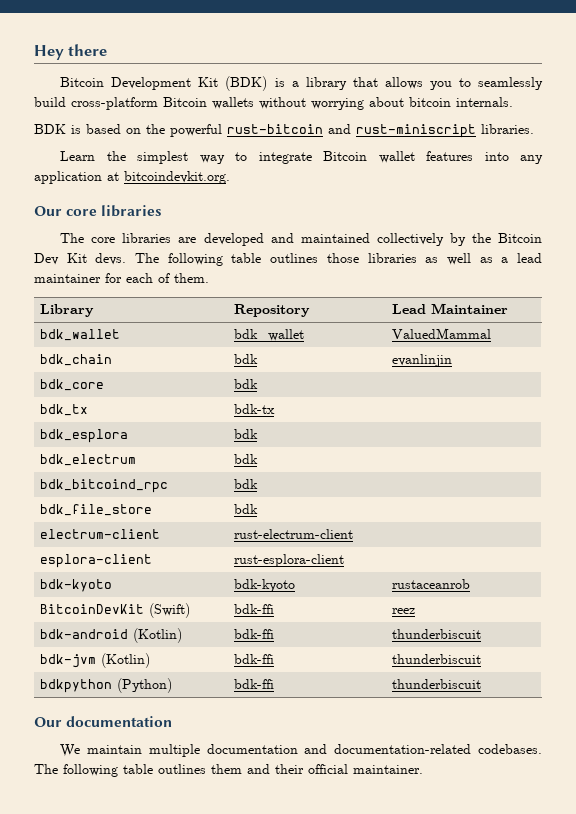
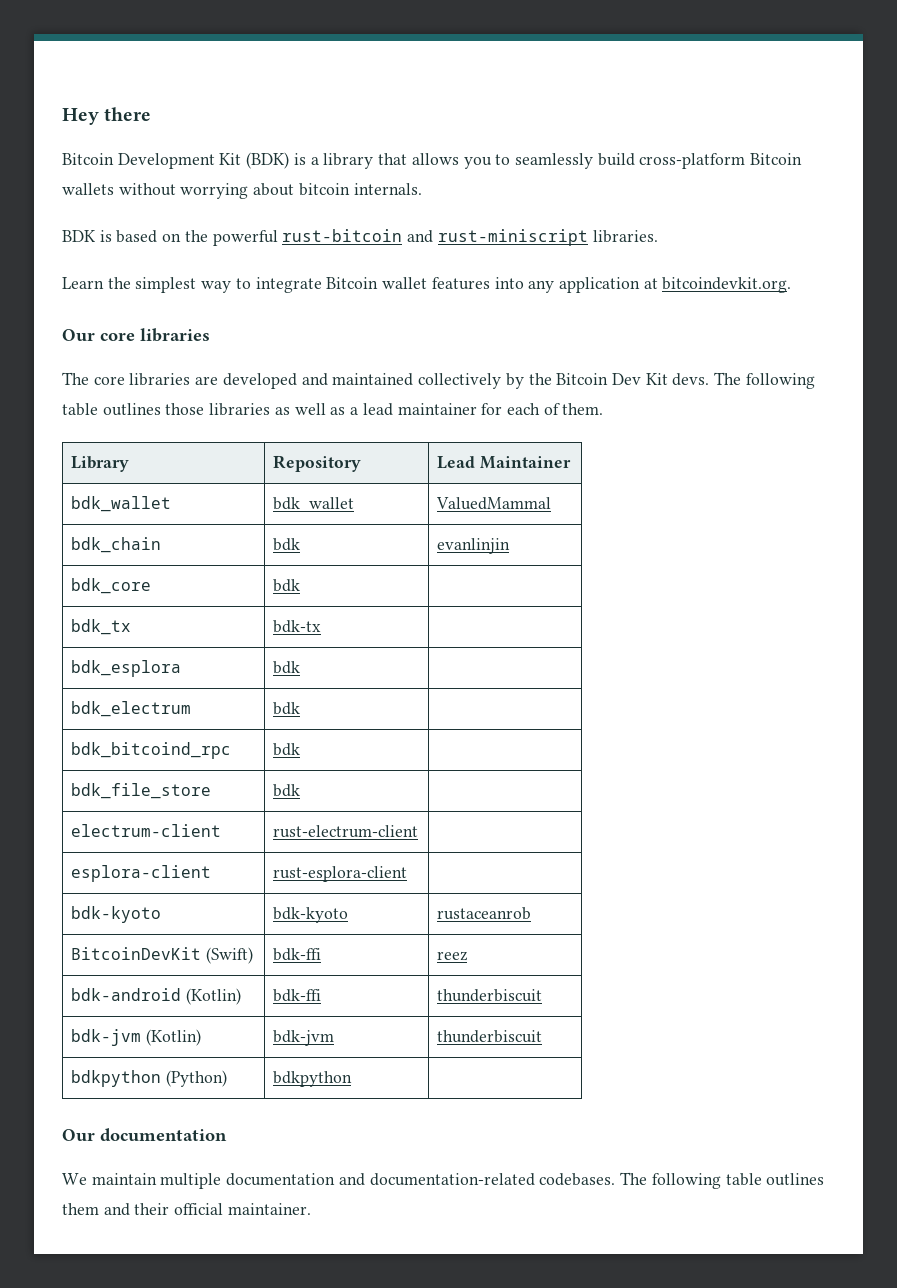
- bdk-jvm (Kotlin) | bdk-ffi | thunderbiscuit
+ bdk-jvm (Kotlin) | bdk-jvm | thunderbiscuit
- bdkpython (Python) | bdk-ffi | thunderbiscuit
+ bdkpython (Python) | bdkpython |

